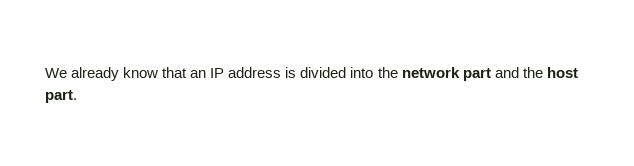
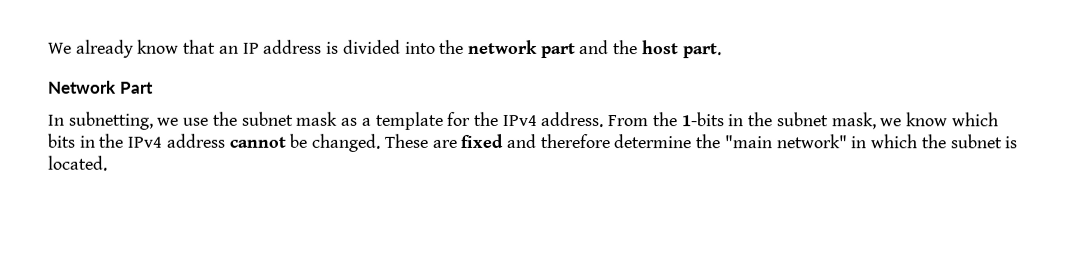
+ Network Part
+ In subnetting, we use the subnet mask as a template for the IPv4 address. From the 1-bits in the subnet mask, we know which bits in the IPv4 address cannot be changed. These are fixed and therefore determine the "main network" in which the subnet is located.

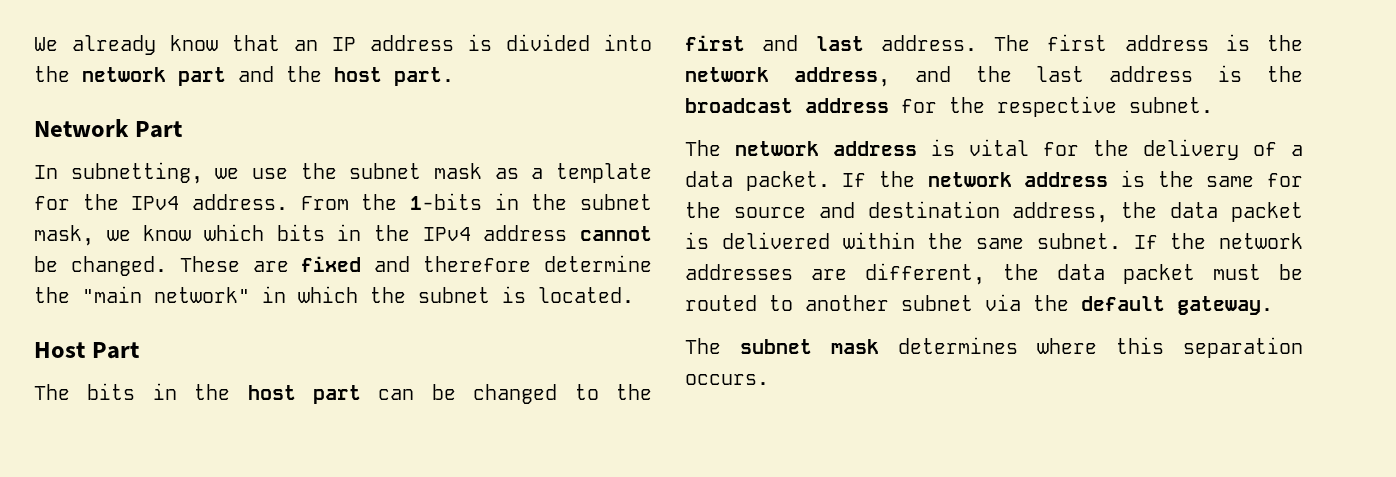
+ Host Part
+ The bits in the host part can be changed to the first and last address. The first address is the network address, and the last address is the broadcast address for the respective subnet.
+ The network address is vital for the delivery of a data packet. If the network address is the same for the source and destination address, the data packet is delivered within the same subnet. If the network addresses are different, the data packet must be routed to another subnet via the default gateway.
+ The subnet mask determines where this separation occurs.

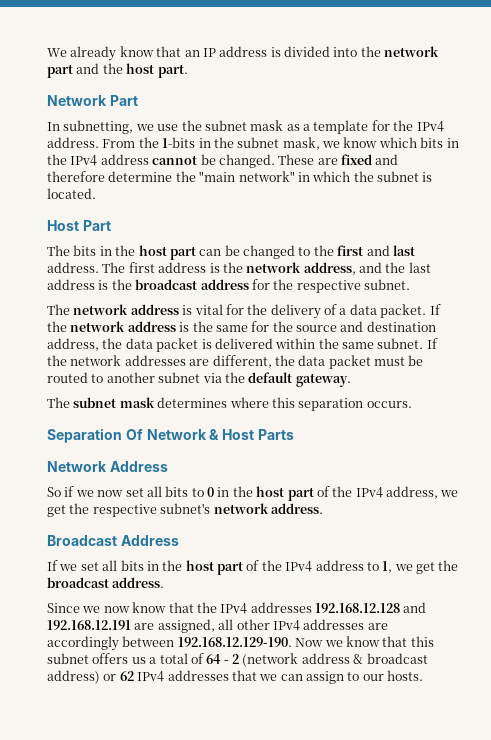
+ Separation Of Network & Host Parts
+ Network Address
+ So if we now set all bits to 0 in the host part of the IPv4 address, we get the respective subnet's network address.
+ Broadcast Address
+ If we set all bits in the host part of the IPv4 address to 1, we get the broadcast address.
+ Since we now know that the IPv4 addresses 192.168.12.128 and 192.168.12.191 are assigned, all other IPv4 addresses are accordingly between 192.168.12.129-190. Now we know that this subnet offers us a total of 64 - 2 (network address & broadcast address) or 62 IPv4 addresses that we can assign to our hosts.

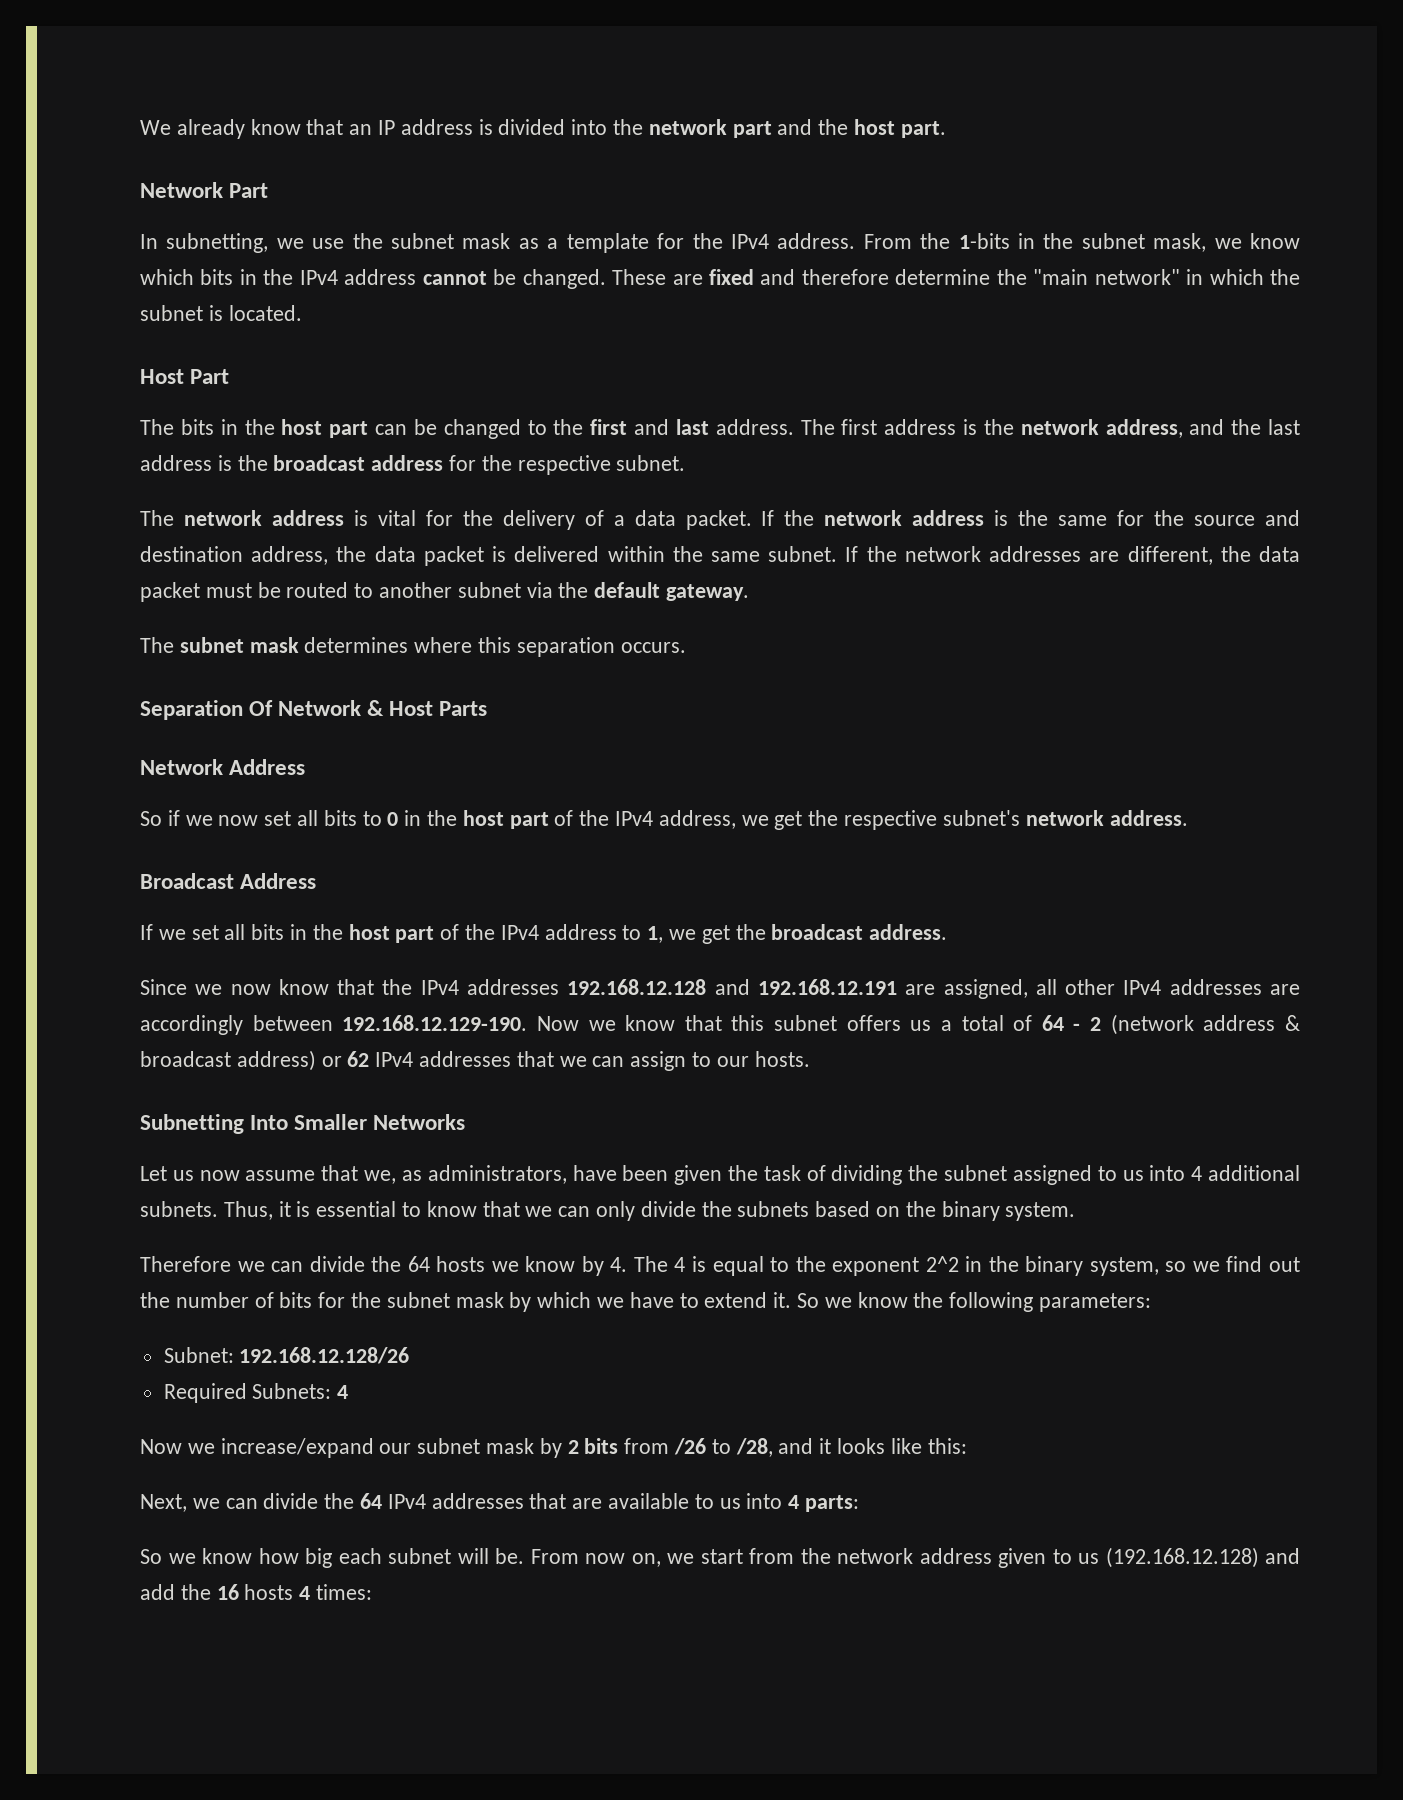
+ Subnetting Into Smaller Networks
+ Let us now assume that we, as administrators, have been given the task of dividing the subnet assigned to us into 4 additional subnets. Thus, it is essential to know that we can only divide the subnets based on the binary system.
+ Therefore we can divide the 64 hosts we know by 4. The 4 is equal to the exponent 2^2 in the binary system, so we find out the number of bits for the subnet mask by which we have to extend it. So we know the following parameters:
+ Subnet: 192.168.12.128/26
+ Required Subnets: 4
+ Now we increase/expand our subnet mask by 2 bits from /26 to /28, and it looks like this:
+ Next, we can divide the 64 IPv4 addresses that are available to us into 4 parts:
+ So we know how big each subnet will be. From now on, we start from the network address given to us (192.168.12.128) and add the 16 hosts 4 times:

